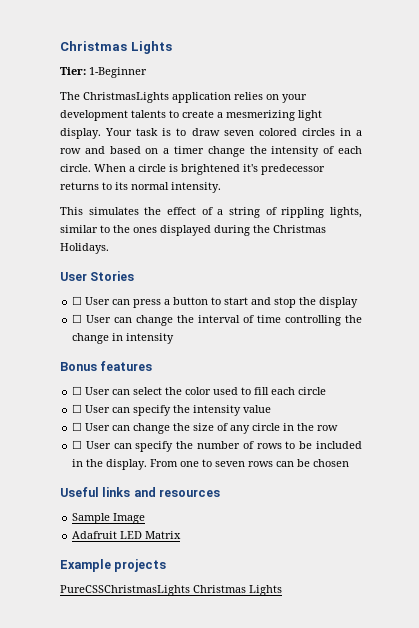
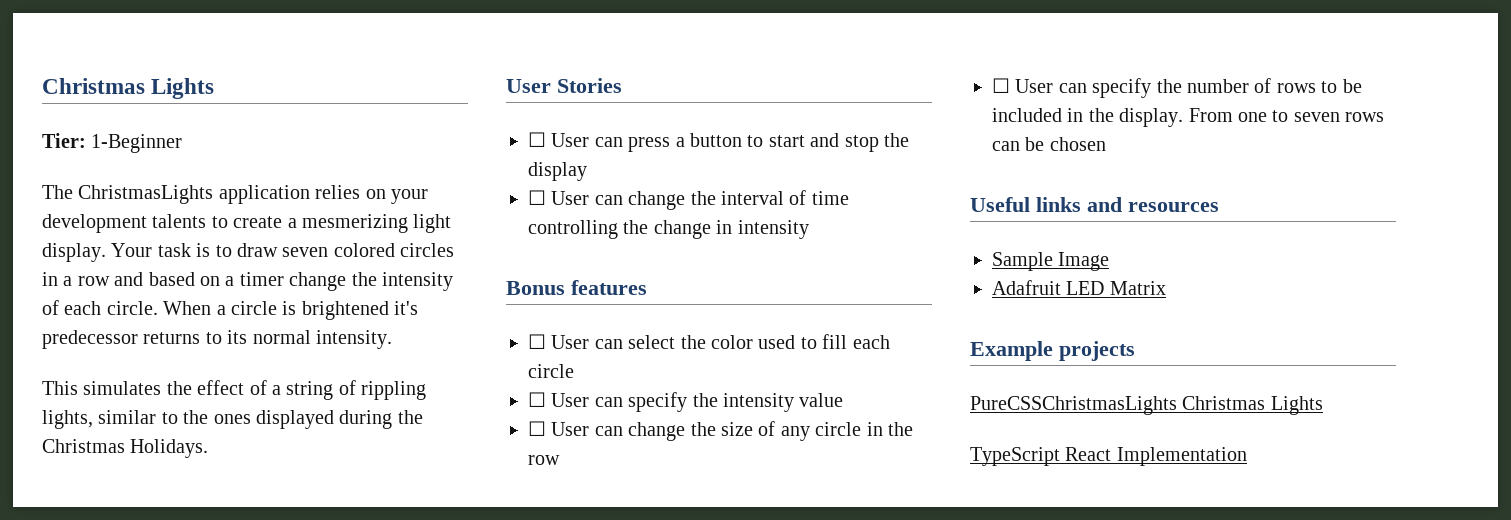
+ TypeScript React Implementation

